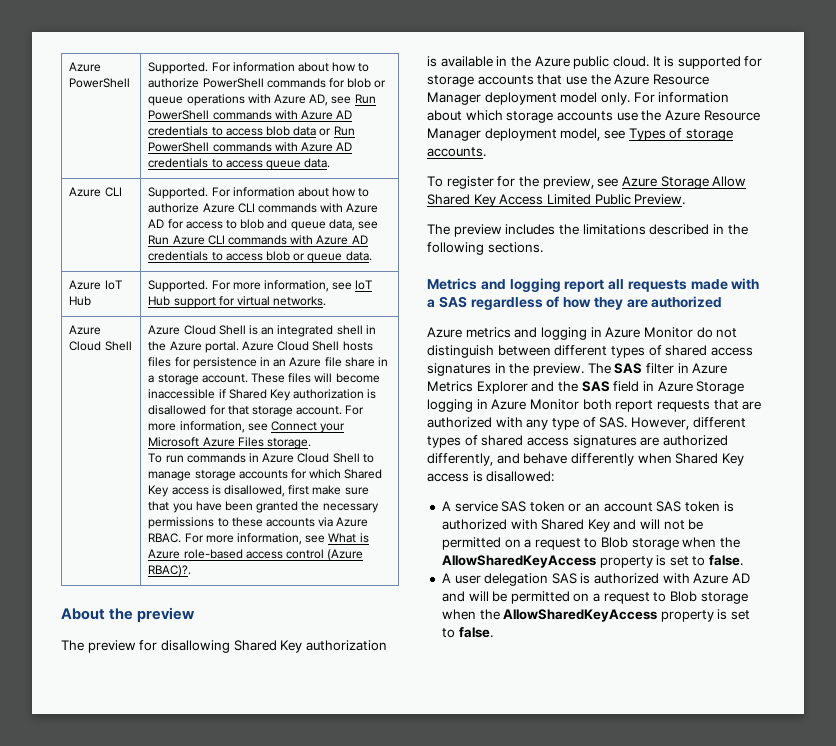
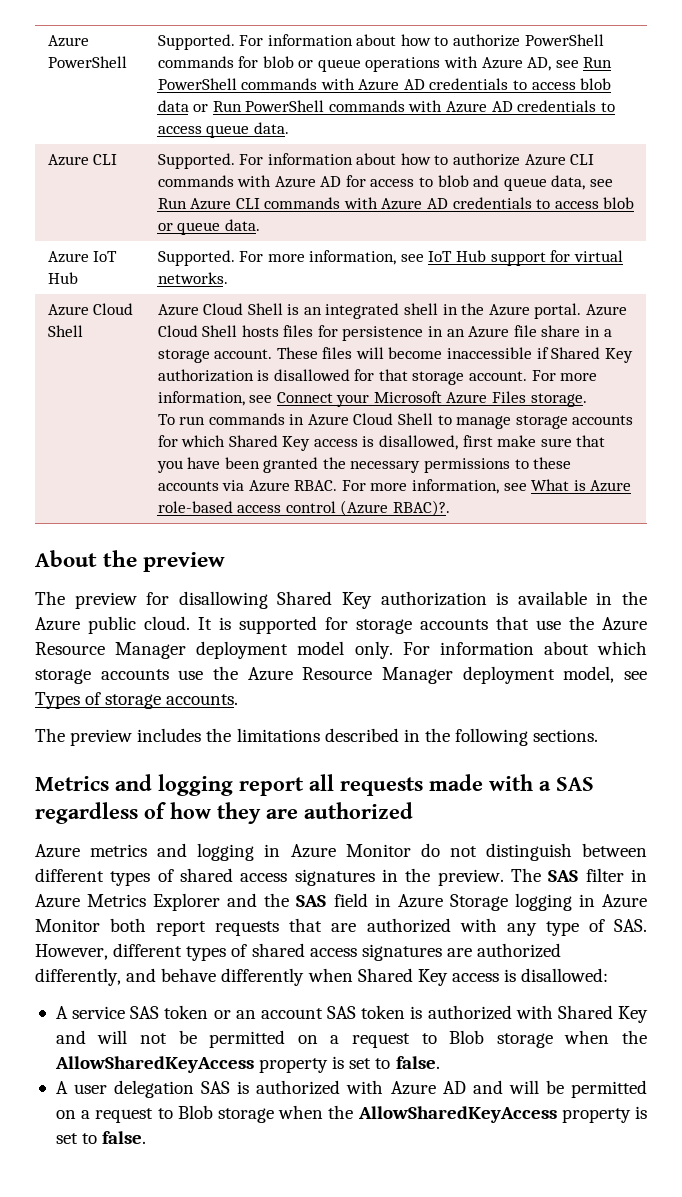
- To register for the preview, see Azure Storage Allow Shared Key Access Limited Public Preview.

